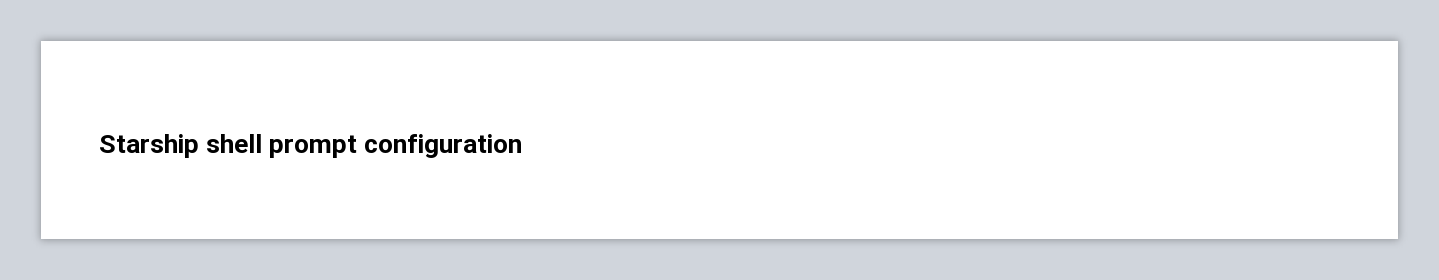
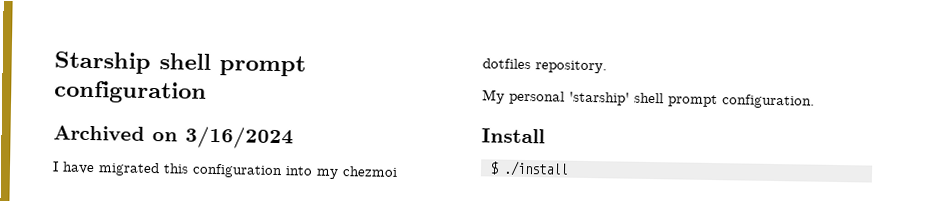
+ Archived on 3/16/2024
+ I have migrated this configuration into my chezmoi dotfiles repository.
+ My personal 'starship' shell prompt configuration.
+ Install
+ $ ./install

